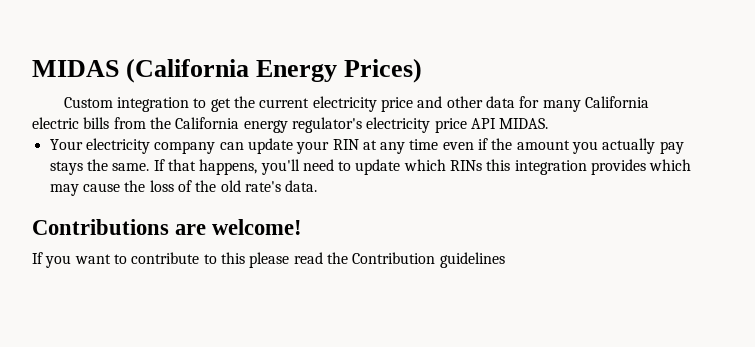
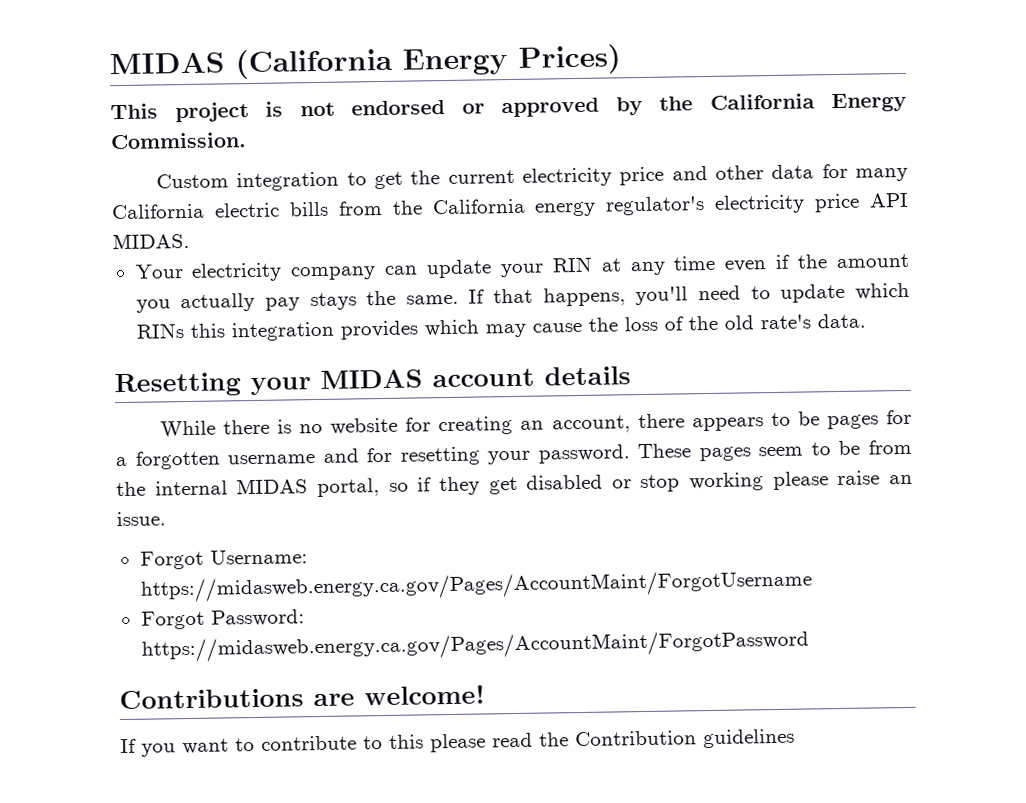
+ This project is not endorsed or approved by the California Energy Commission.
+ Resetting your MIDAS account details
+ While there is no website for creating an account, there appears to be pages for a forgotten username and for resetting your password. These pages seem to be from the internal MIDAS portal, so if they get disabled or stop working please raise an issue.
+ Forgot Username: https://midasweb.energy.ca.gov/Pages/AccountMaint/ForgotUsername
+ Forgot Password: https://midasweb.energy.ca.gov/Pages/AccountMaint/ForgotPassword

